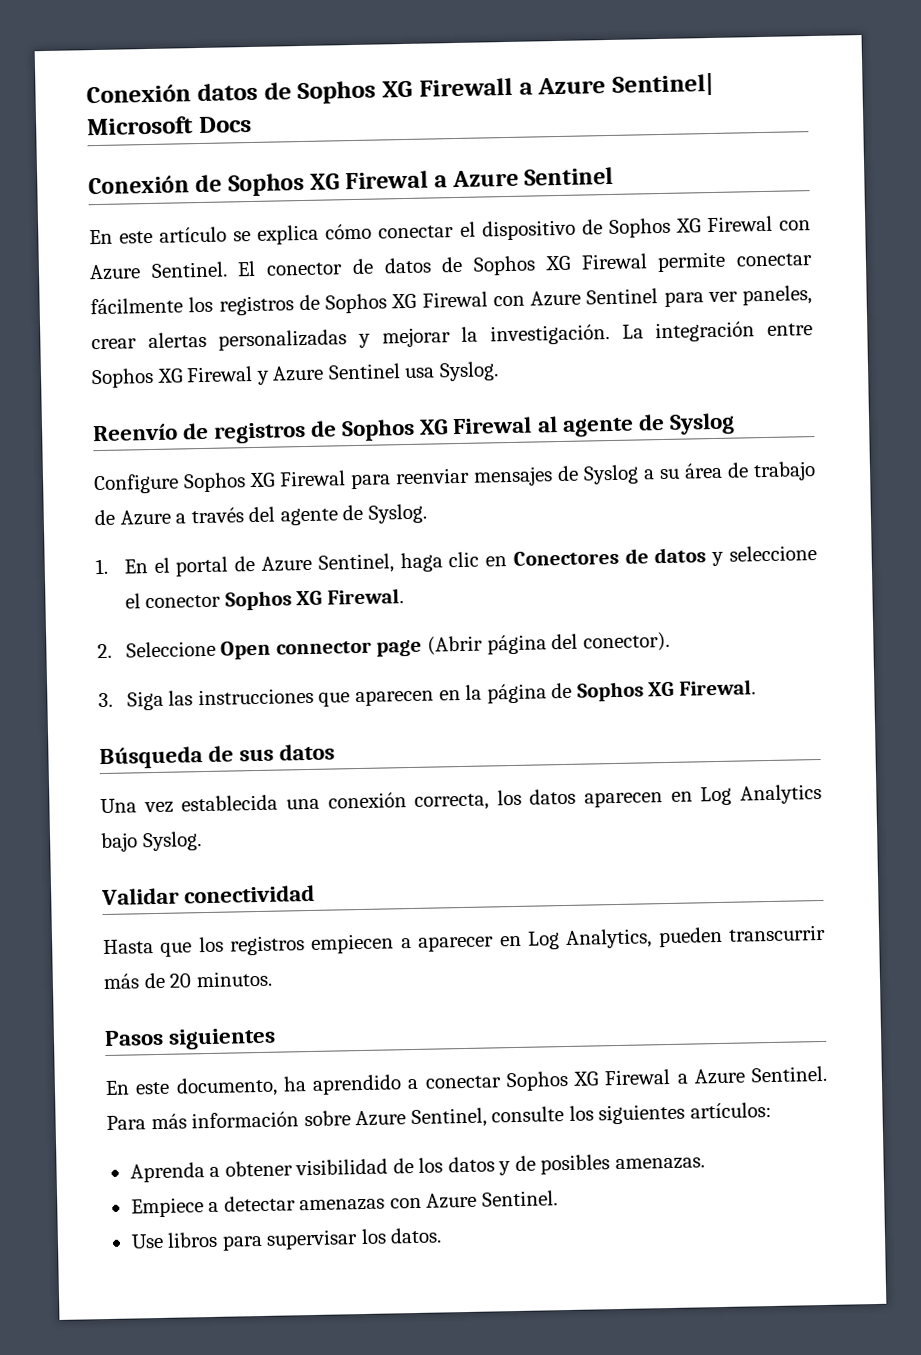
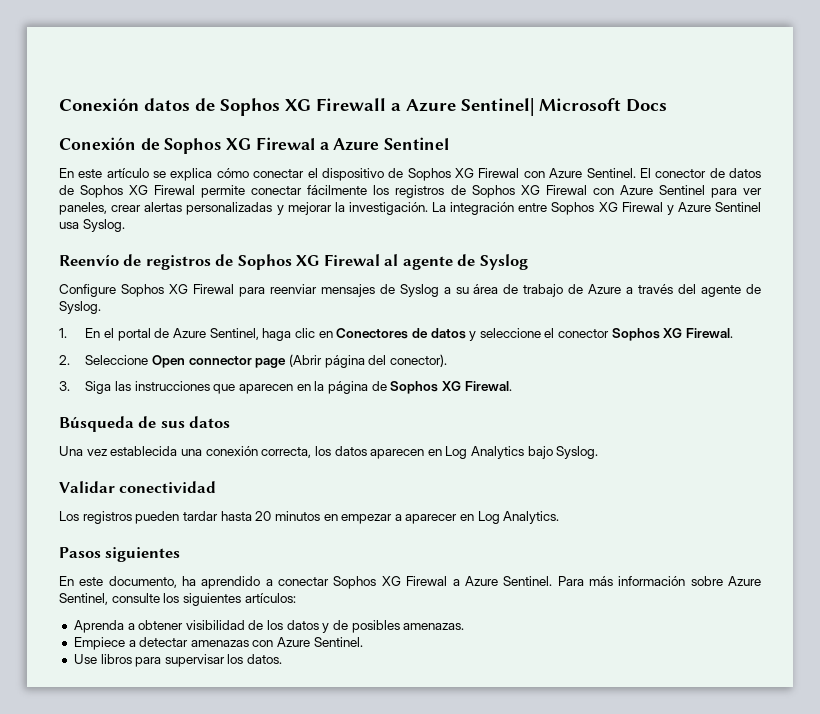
- Hasta que los registros empiecen a aparecer en Log Analytics, pueden transcurrir más de 20 minutos.
+ Los registros pueden tardar hasta 20 minutos en empezar a aparecer en Log Analytics.

